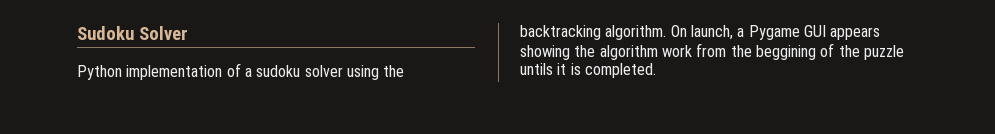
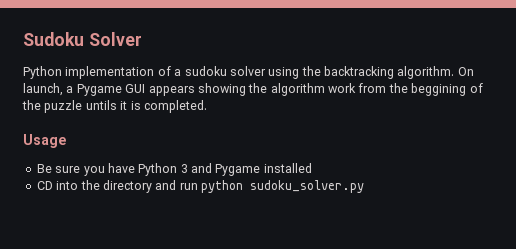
+ Usage
+ Be sure you have Python 3 and Pygame installed
+ CD into the directory and run python sudoku_solver.py

